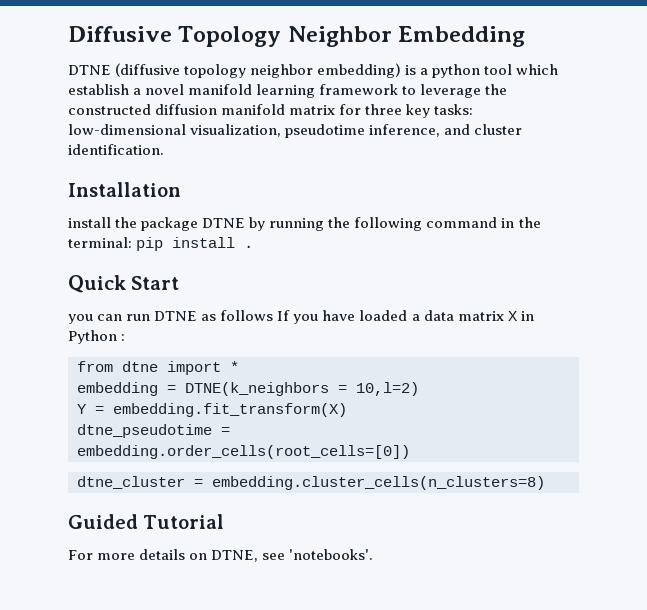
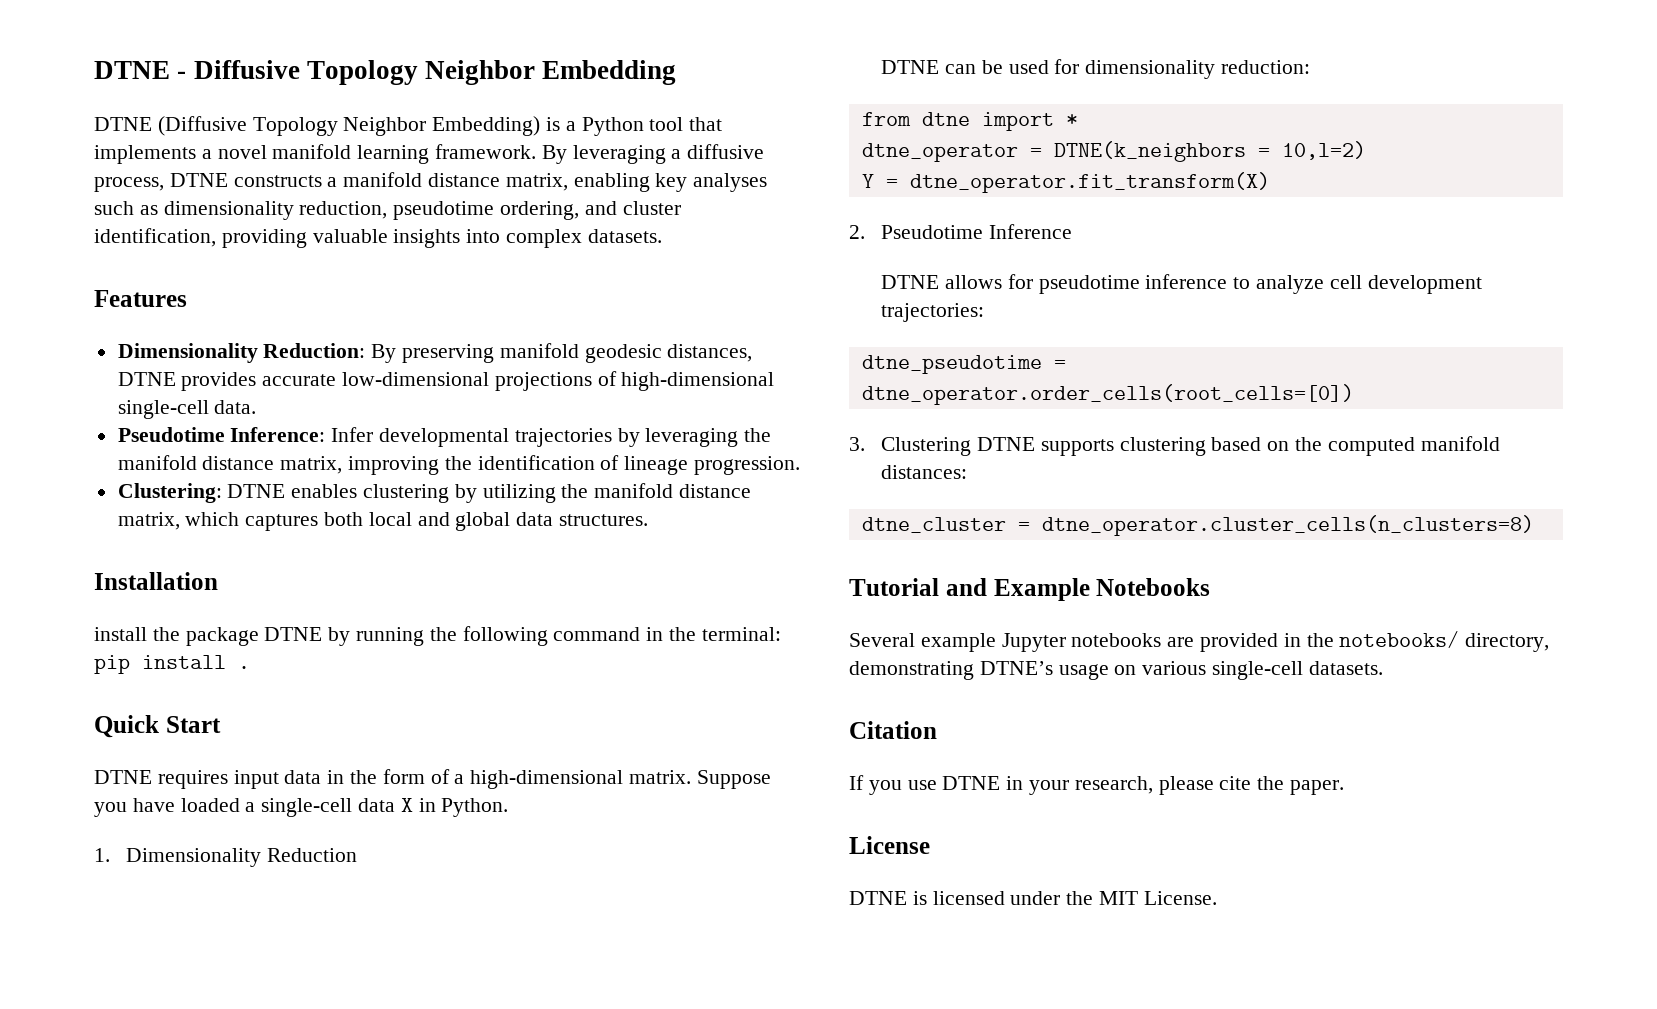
- Diffusive Topology Neighbor Embedding
+ DTNE - Diffusive Topology Neighbor Embedding
- DTNE (diffusive topology neighbor embedding) is a python tool which establish a novel manifold learning framework to leverage the constructed diffusion manifold matrix for three key tasks: low-dimensional visualization, pseudotime inference, and cluster identification.
+ DTNE (Diffusive Topology Neighbor Embedding) is a Python tool that implements a novel manifold learning framework. By leveraging a diffusive process, DTNE constructs a manifold distance matrix, enabling key analyses such as dimensionality reduction, pseudotime ordering, and cluster identification, providing valuable insights into complex datasets.
+ Features
+ Dimensionality Reduction: By preserving manifold geodesic distances, DTNE provides accurate low-dimensional projections of high-dimensional single-cell data.
+ Pseudotime Inference: Infer developmental trajectories by leveraging the manifold distance matrix, improving the identification of lineage progression.
+ Clustering: DTNE enables clustering by utilizing the manifold distance matrix, which captures both local and global data structures.
- you can run DTNE as follows If you have loaded a data matrix X in Python :
+ DTNE requires input data in the form of a high-dimensional matrix. Suppose you have loaded a single-cell data X in Python.
+ 1. Dimensionality Reduction
+ DTNE can be used for dimensionality reduction:
- embedding = DTNE(k_neighbors = 10,l=2)
+ dtne_operator = DTNE(k_neighbors = 10,l=2)
- Y = embedding.fit_transform(X)
- dtne_pseudotime = embedding.order_cells(root_cells=[0])
+ Y = dtne_operator.fit_transform(X)
+ 2. Pseudotime Inference
+ DTNE allows for pseudotime inference to analyze cell development trajectories:
+ dtne_pseudotime = dtne_operator.order_cells(root_cells=[0])
+ 3. Clustering DTNE supports clustering based on the computed manifold distances:
- dtne_cluster = embedding.cluster_cells(n_clusters=8)
- Guided Tutorial
- For more details on DTNE, see 'notebooks'.
+ dtne_cluster = dtne_operator.cluster_cells(n_clusters=8)
+ Tutorial and Example Notebooks
+ Several example Jupyter notebooks are provided in the notebooks/ directory, demonstrating DTNE’s usage on various single-cell datasets.
+ Citation
+ If you use DTNE in your research, please cite the paper.
+ License
+ DTNE is licensed under the MIT License.

